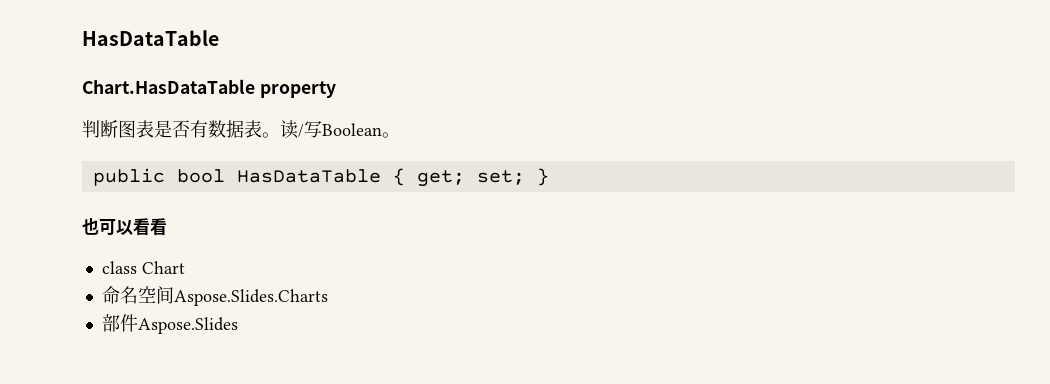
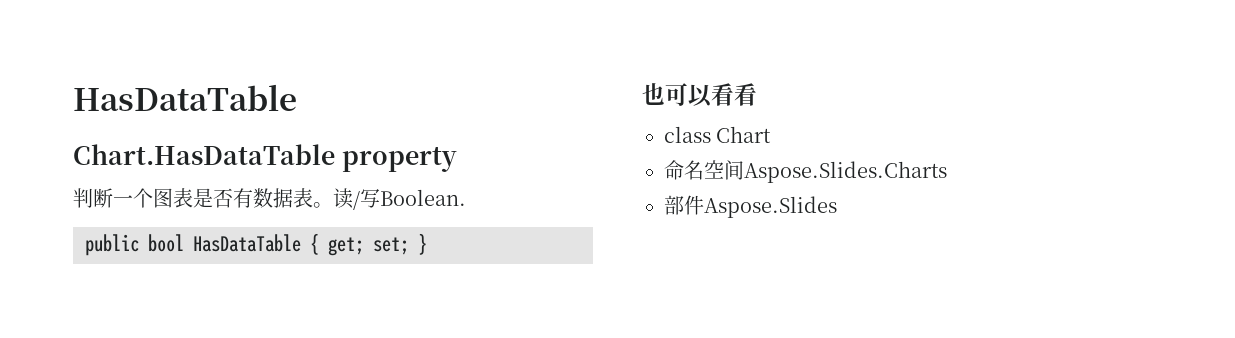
- 判断图表是否有数据表。
+ 判断一个图表是否有数据表。
- 读/写Boolean。
+ 读/写Boolean.

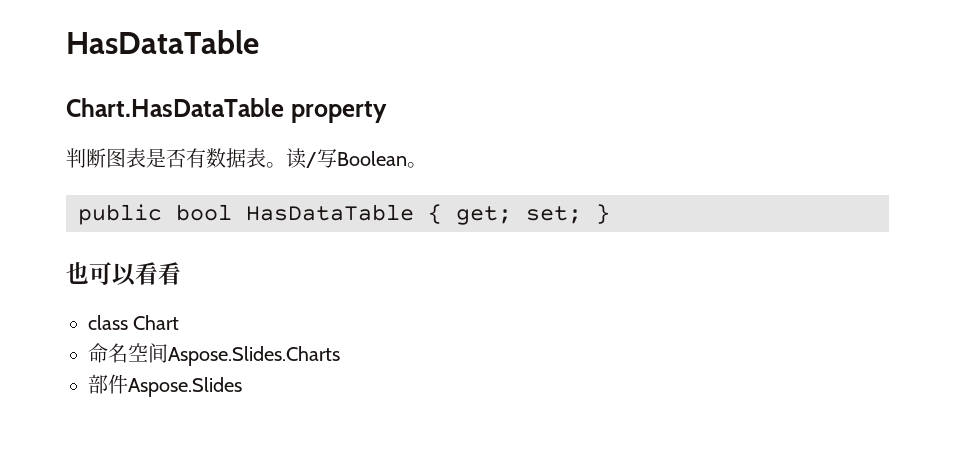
- 判断一个图表是否有数据表。
+ 判断图表是否有数据表。
- 读/写Boolean.
+ 读/写Boolean。

